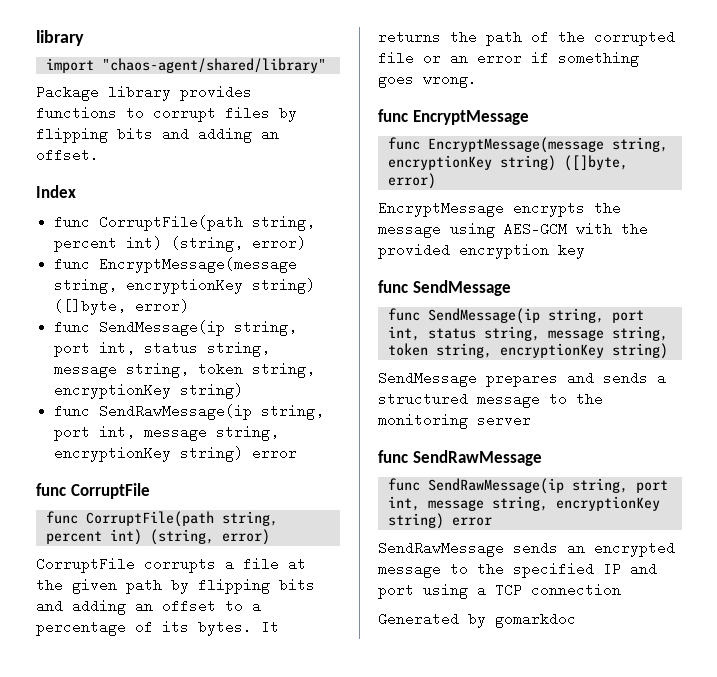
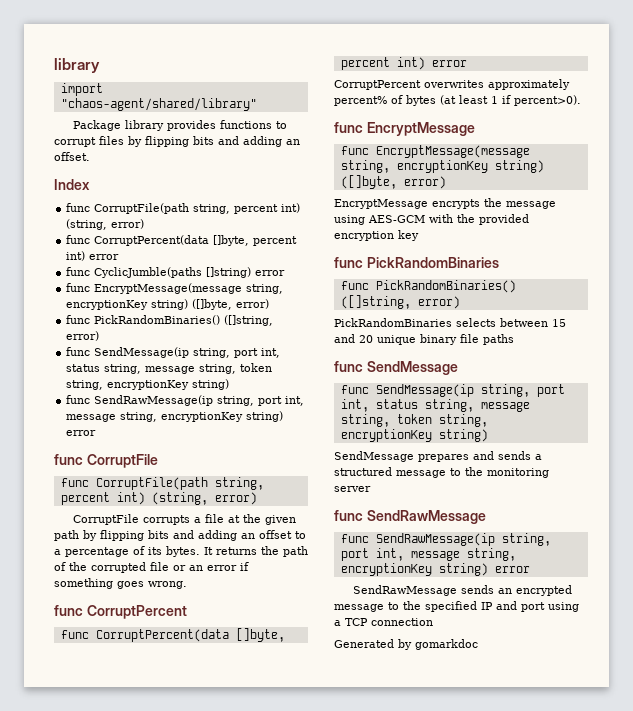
  Index
  func CorruptFile(path string, percent int) (string, error)
+ func CorruptPercent(data []byte, percent int) error
+ func CyclicJumble(paths []string) error
  func EncryptMessage(message string, encryptionKey string) ([]byte, error)
+ func PickRandomBinaries() ([]string, error)
+ func CorruptPercent
+ func CorruptPercent(data []byte, percent int) error
+ CorruptPercent overwrites approximately percent% of bytes (at least 1 if percent>0).
+ func PickRandomBinaries
+ func PickRandomBinaries() ([]string, error)
+ PickRandomBinaries selects between 15 and 20 unique binary file paths

